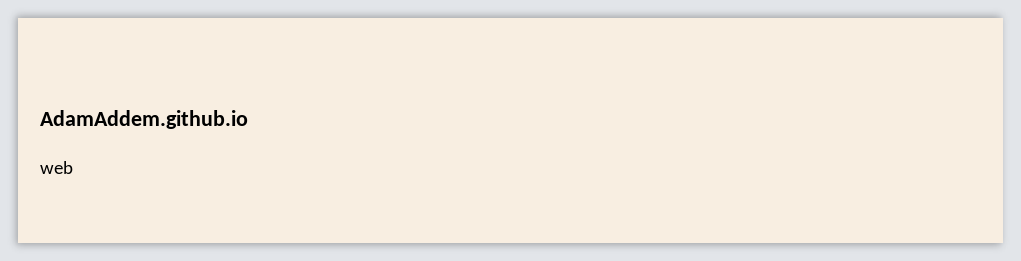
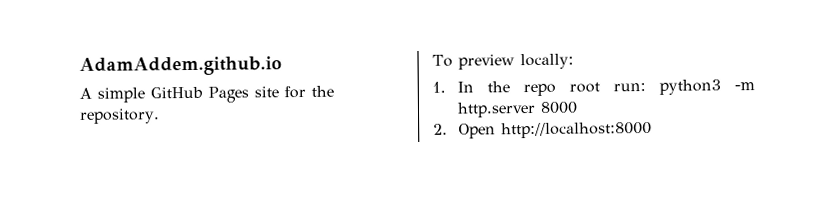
- web
+ A simple GitHub Pages site for the repository.
+ To preview locally:
+ 1. In the repo root run: python3 -m http.server 8000
+ 2. Open http://localhost:8000

